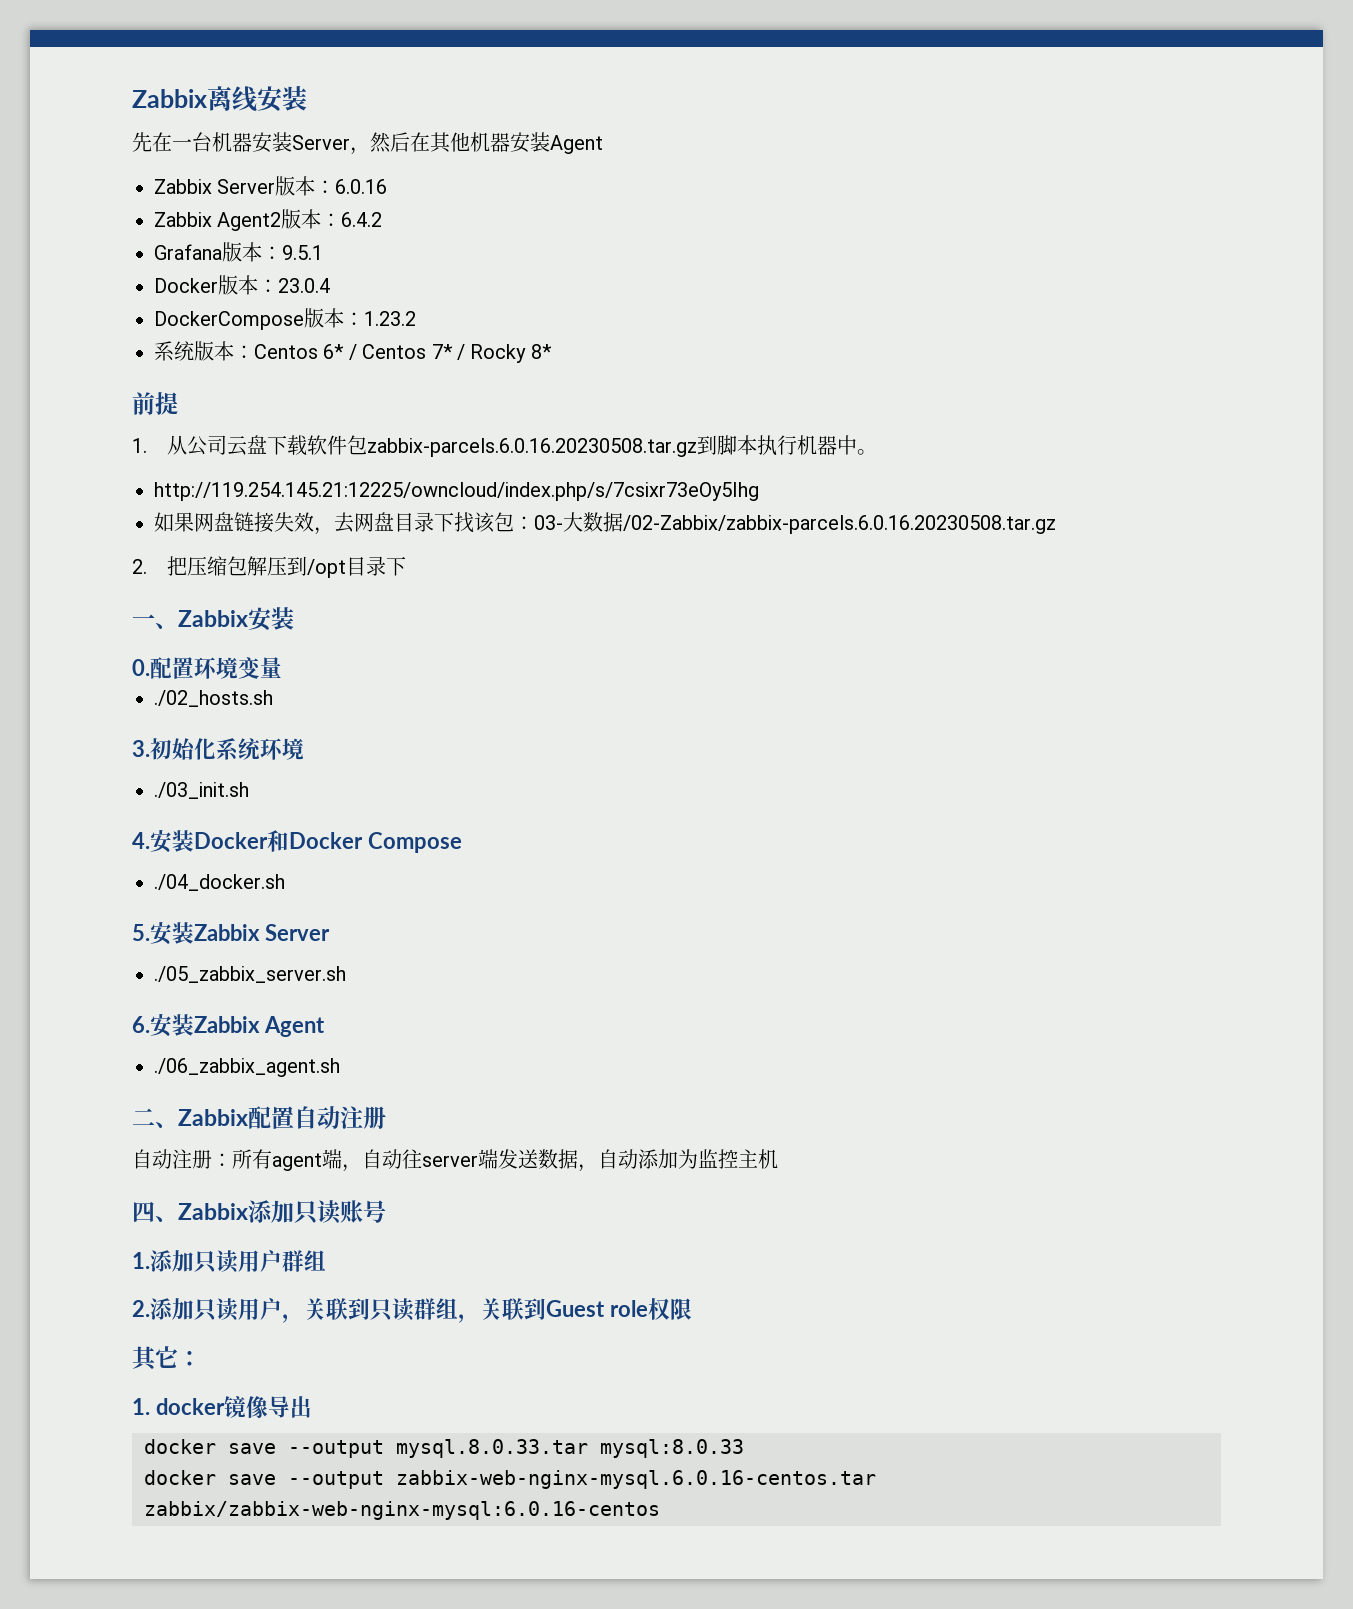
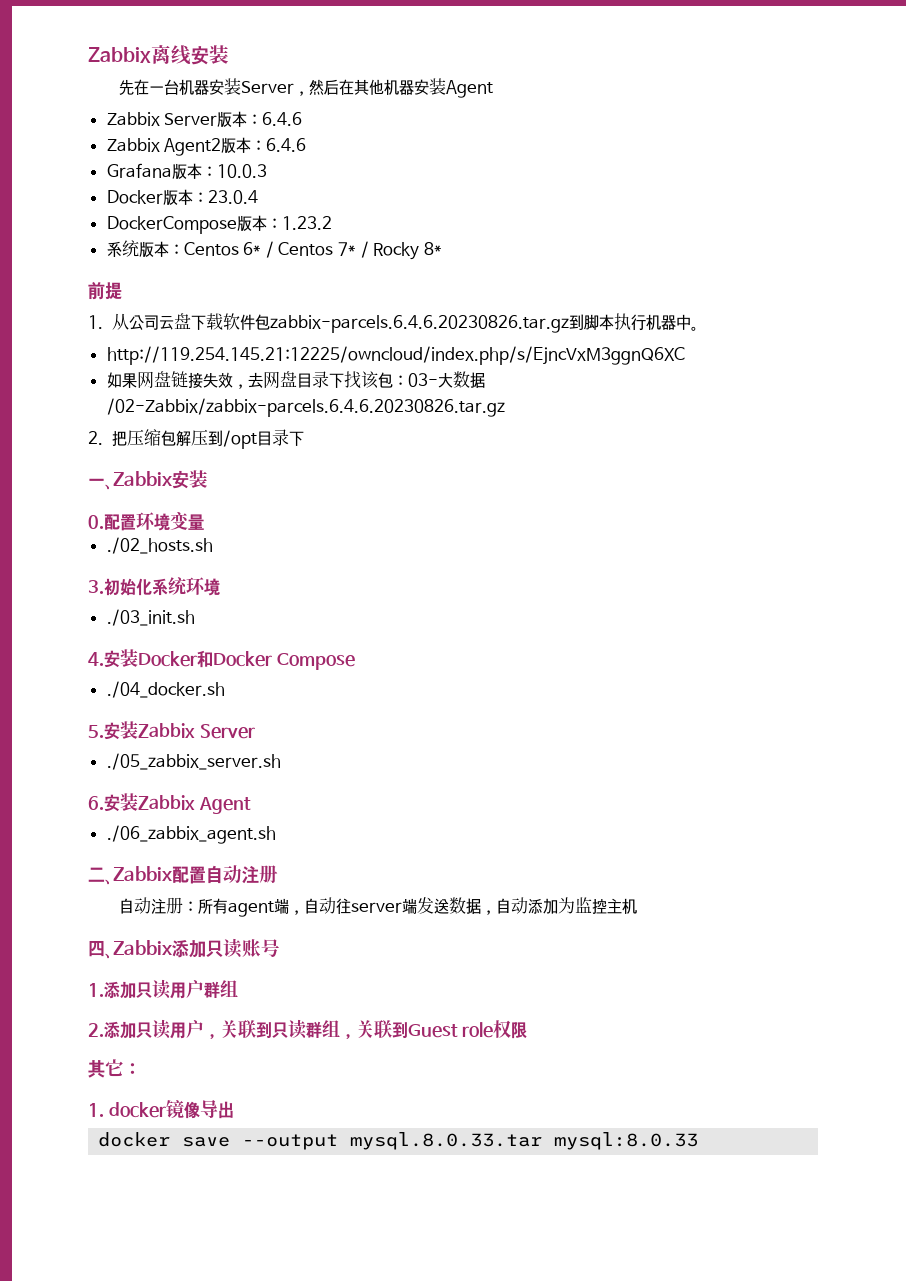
- Zabbix Server版本：6.0.16
+ Zabbix Server版本：6.4.6
- Zabbix Agent2版本：6.4.2
+ Zabbix Agent2版本：6.4.6
- Grafana版本：9.5.1
+ Grafana版本：10.0.3
- 1.从公司云盘下载软件包zabbix-parcels.6.0.16.20230508.tar.gz到脚本执行机器中。
+ 1.从公司云盘下载软件包zabbix-parcels.6.4.6.20230826.tar.gz到脚本执行机器中。
- http://119.254.145.21:12225/owncloud/index.php/s/7csixr73eOy5Ihg
+ http://119.254.145.21:12225/owncloud/index.php/s/EjncVxM3ggnQ6XC
- 如果网盘链接失效，去网盘目录下找该包：03-大数据/02-Zabbix/zabbix-parcels.6.0.16.20230508.tar.gz
+ 如果网盘链接失效，去网盘目录下找该包：03-大数据/02-Zabbix/zabbix-parcels.6.4.6.20230826.tar.gz
- docker save --output zabbix-web-nginx-mysql.6.0.16-centos.tar zabbix/zabbix-web-nginx-mysql:6.0.16-centos

